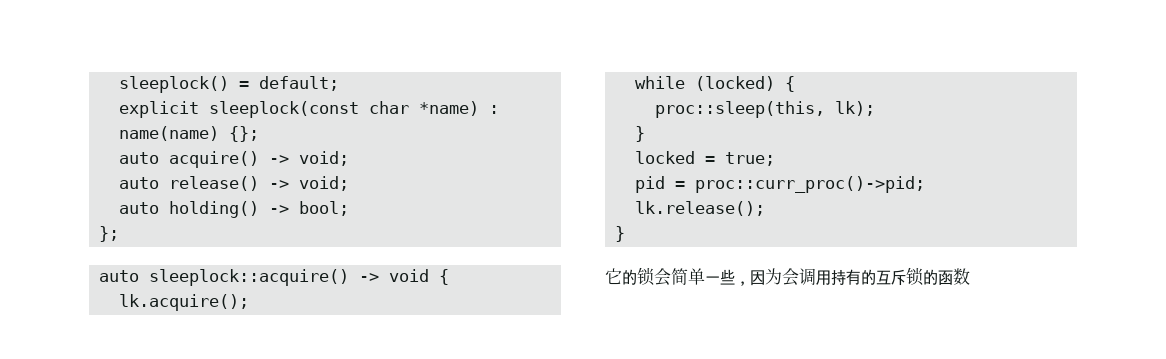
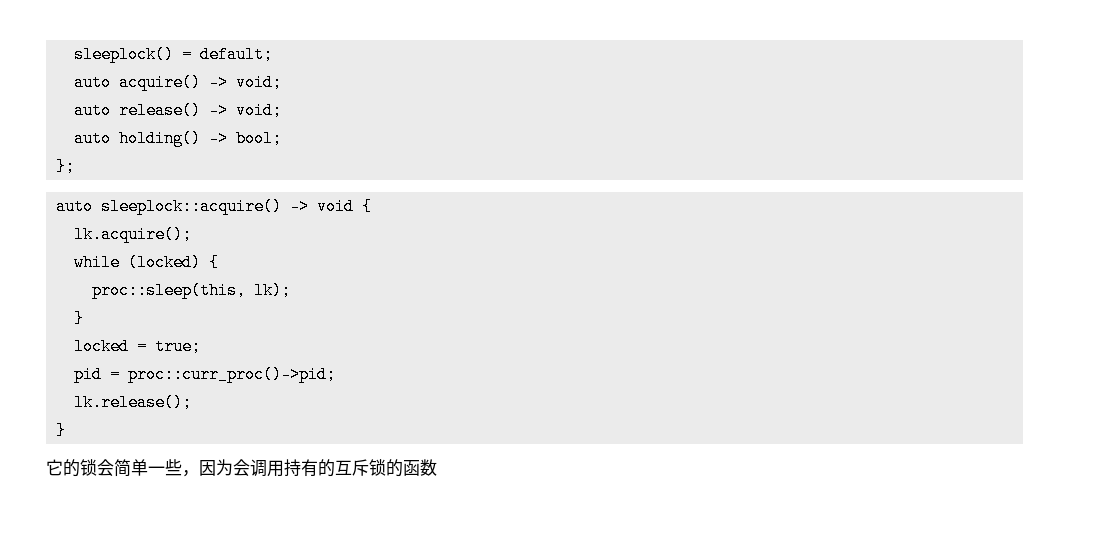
- explicit sleeplock(const char *name) : name(name) {};

